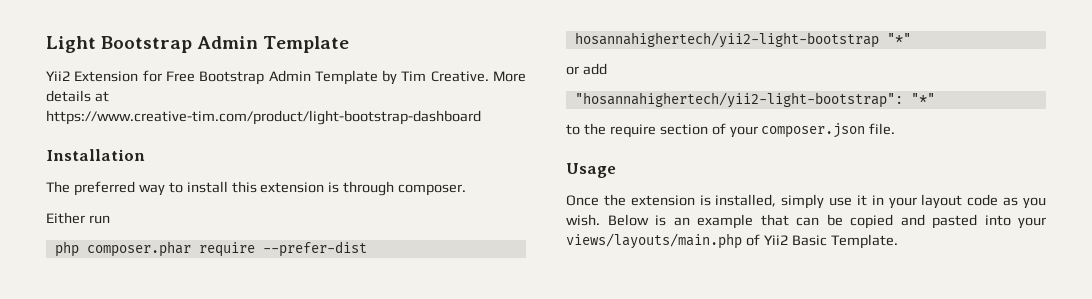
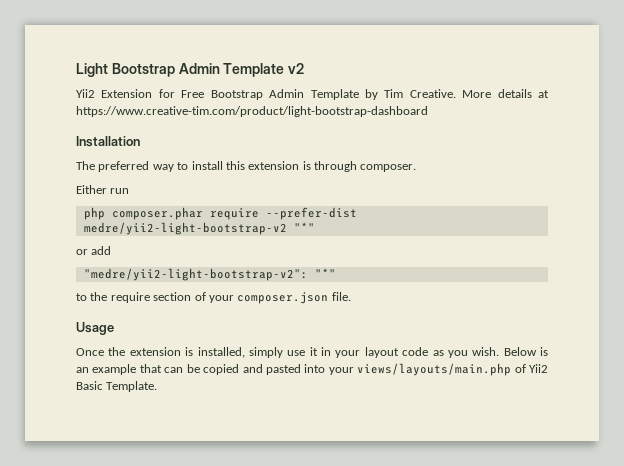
- Light Bootstrap Admin Template
+ Light Bootstrap Admin Template v2
- php composer.phar require --prefer-dist hosannahighertech/yii2-light-bootstrap "*"
+ php composer.phar require --prefer-dist medre/yii2-light-bootstrap-v2 "*"
- "hosannahighertech/yii2-light-bootstrap": "*"
+ "medre/yii2-light-bootstrap-v2": "*"

